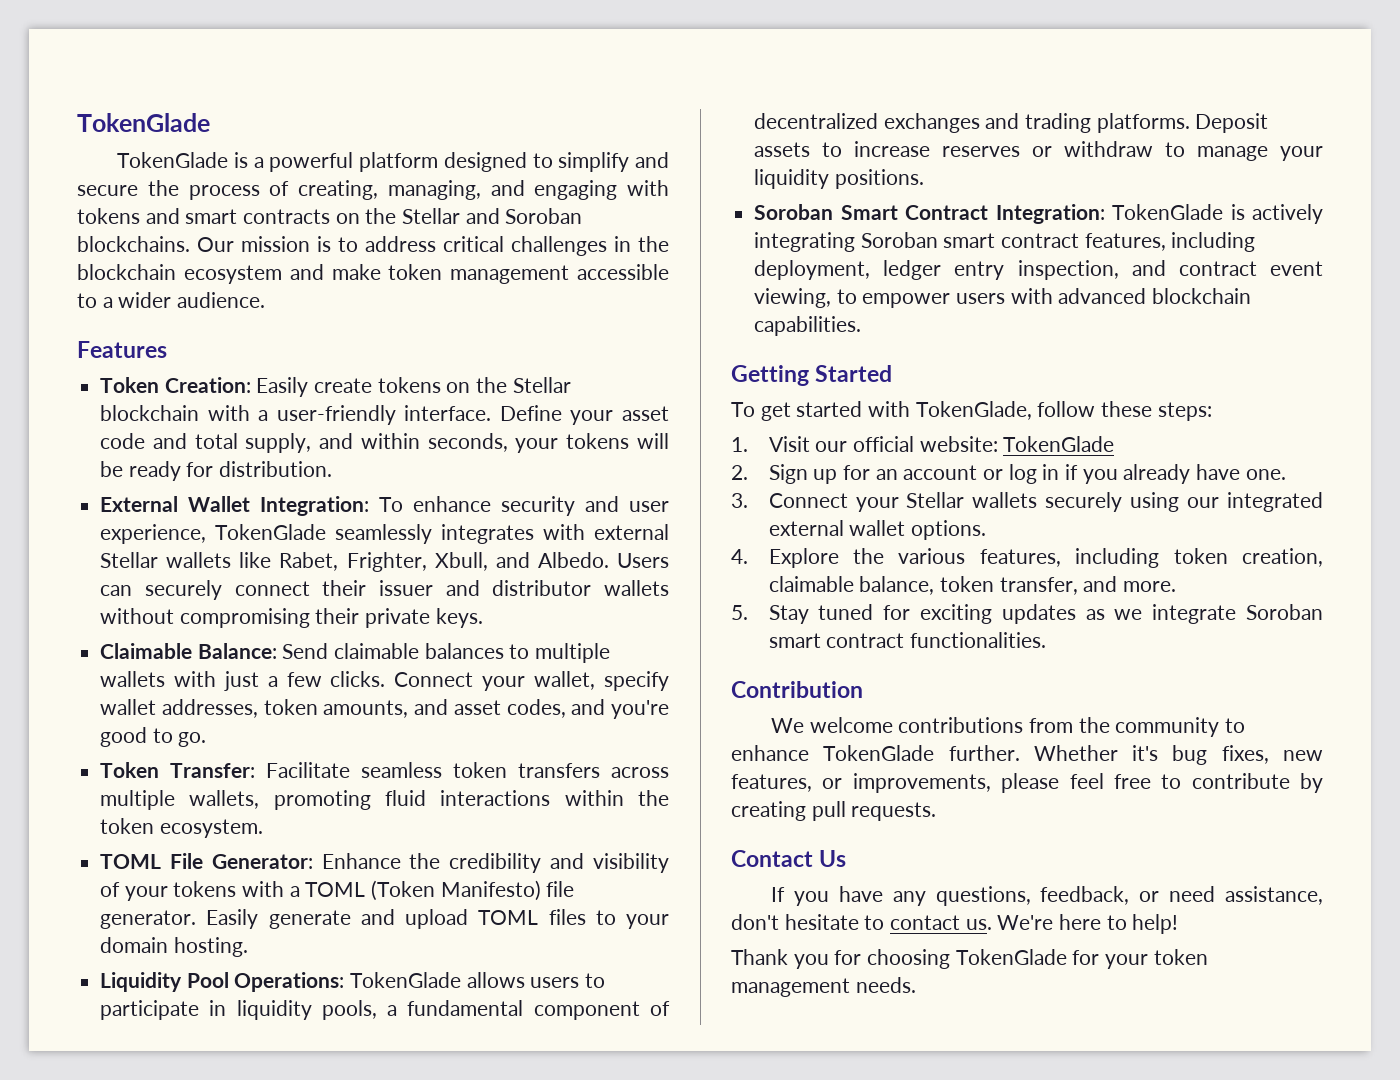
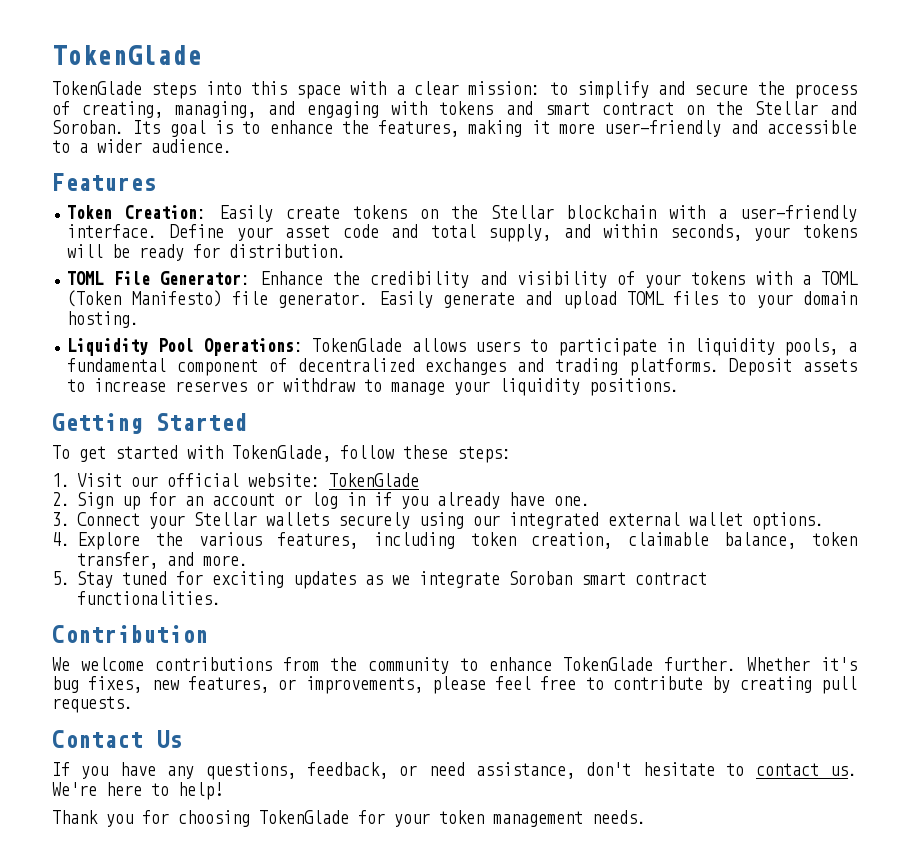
- TokenGlade is a powerful platform designed to simplify and secure the process of creating, managing, and engaging with tokens and smart contracts on the Stellar and Soroban blockchains. Our mission is to address critical challenges in the blockchain ecosystem and make token management accessible to a wider audience.
+ TokenGlade steps into this space with a clear mission: to simplify and secure the process of creating, managing, and engaging with tokens and smart contract on the Stellar and Soroban. Its goal is to enhance the features, making it more user-friendly and accessible to a wider audience.
- External Wallet Integration: To enhance security and user experience, TokenGlade seamlessly integrates with external Stellar wallets like Rabet, Frighter, Xbull, and Albedo. Users can securely connect their issuer and distributor wallets without compromising their private keys.
- Claimable Balance: Send claimable balances to multiple wallets with just a few clicks. Connect your wallet, specify wallet addresses, token amounts, and asset codes, and you're good to go.
- Token Transfer: Facilitate seamless token transfers across multiple wallets, promoting fluid interactions within the token ecosystem.
- Soroban Smart Contract Integration: TokenGlade is actively integrating Soroban smart contract features, including deployment, ledger entry inspection, and contract event viewing, to empower users with advanced blockchain capabilities.

